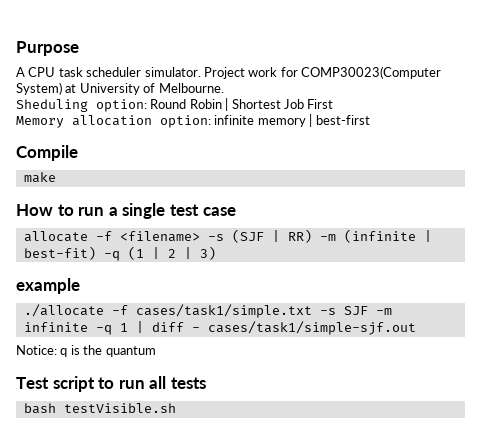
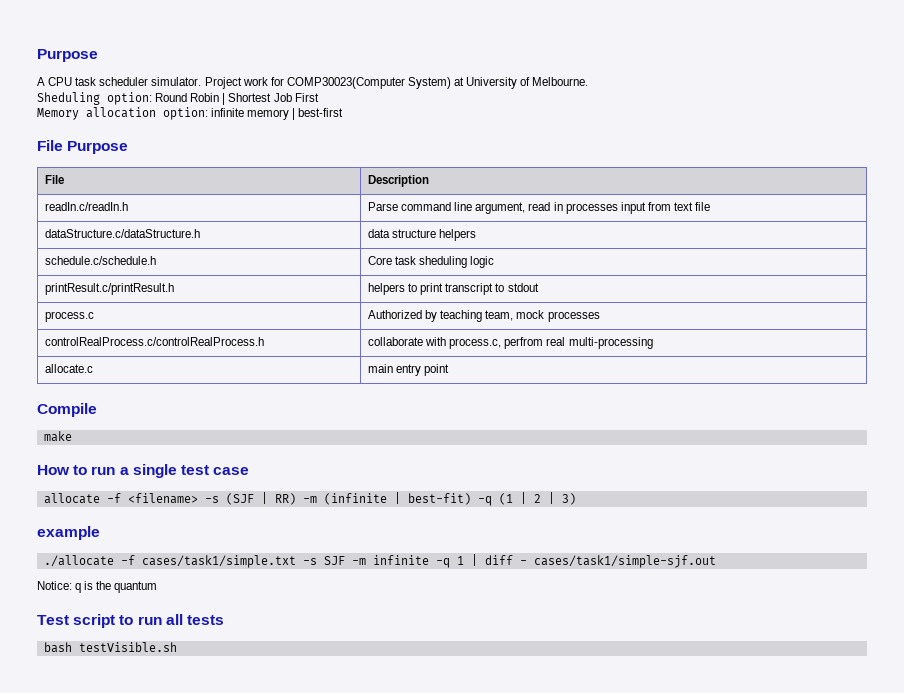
+ File Purpose
+ File | Description
+ readIn.c/readIn.h | Parse command line argument, read in processes input from text file
+ dataStructure.c/dataStructure.h | data structure helpers
+ schedule.c/schedule.h | Core task sheduling logic
+ printResult.c/printResult.h | helpers to print transcript to stdout
+ process.c | Authorized by teaching team, mock processes
+ controlRealProcess.c/controlRealProcess.h | collaborate with process.c, perfrom real multi-processing
+ allocate.c | main entry point

